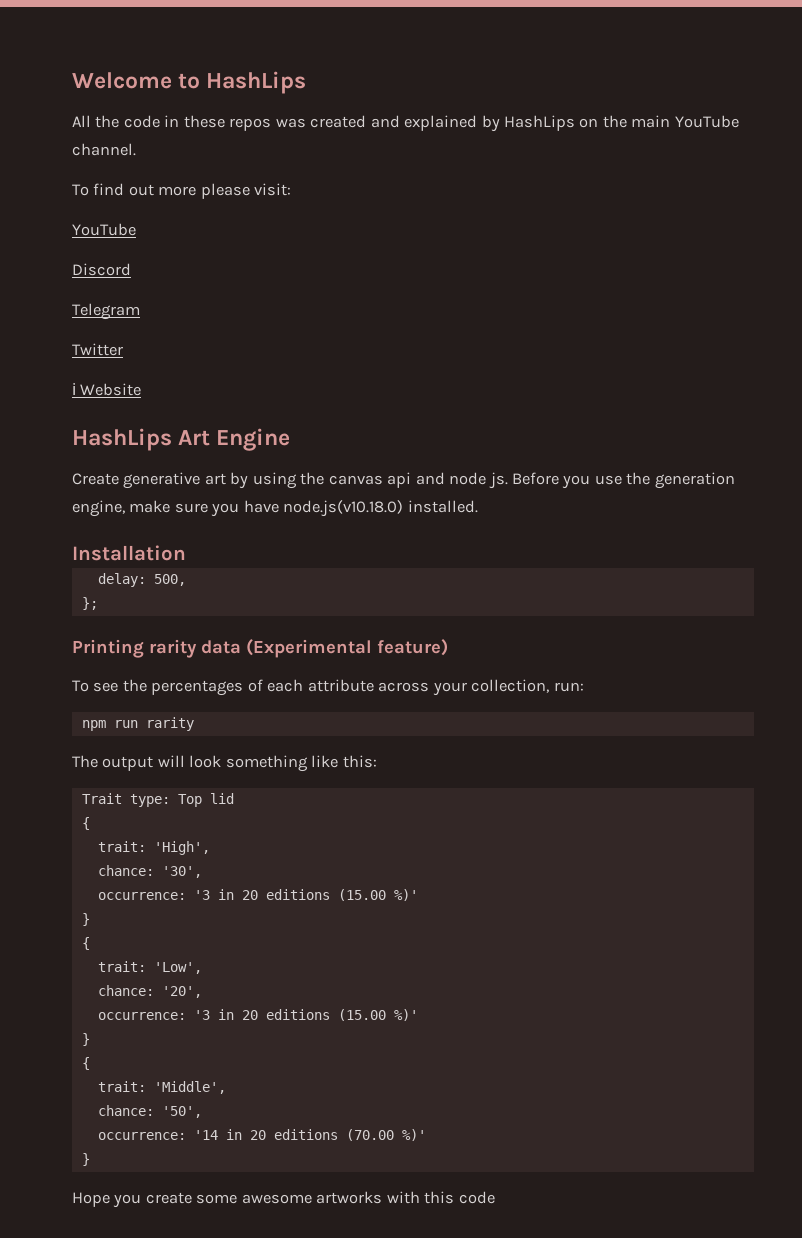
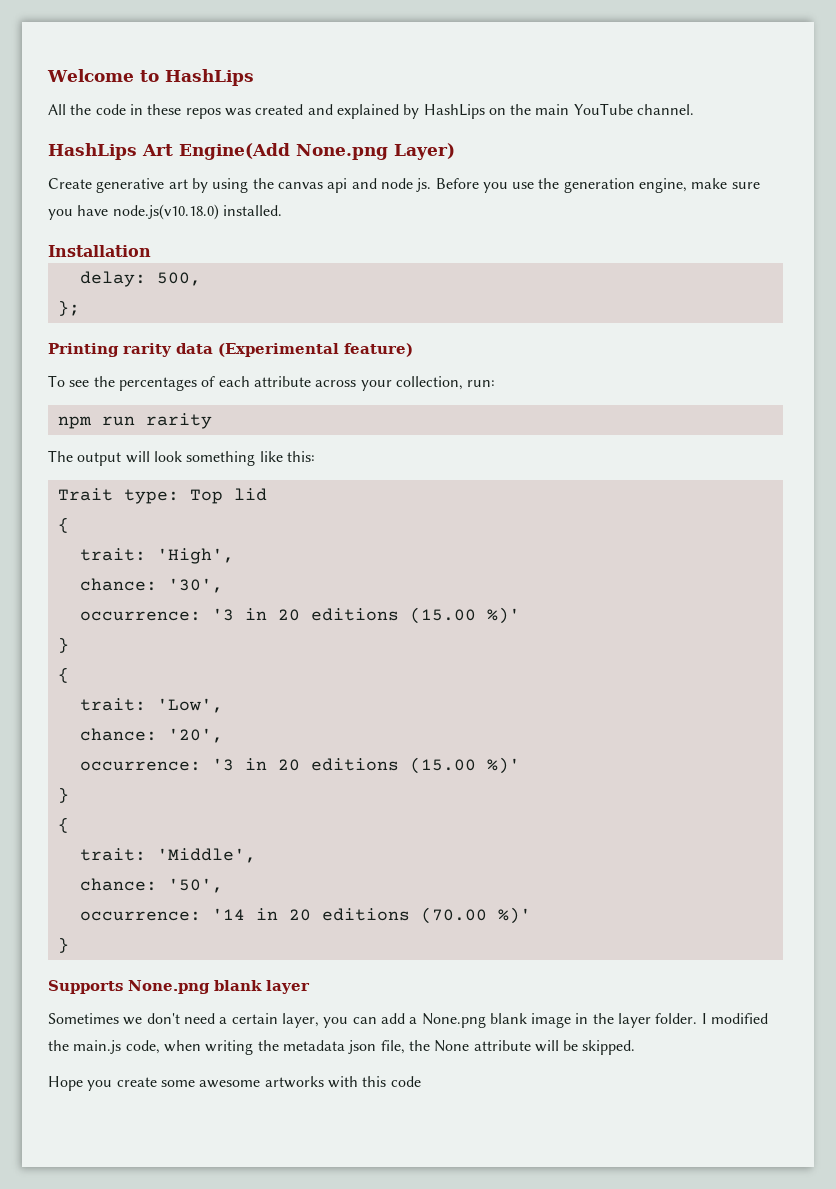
- To find out more please visit:
- YouTube
- Discord
- Telegram
- Twitter
- ℹ Website
- HashLips Art Engine
+ HashLips Art Engine(Add None.png Layer)
+ Supports None.png blank layer
+ Sometimes we don't need a certain layer, you can add a None.png blank image in the layer folder. I modified the main.js code, when writing the metadata json file, the None attribute will be skipped.

